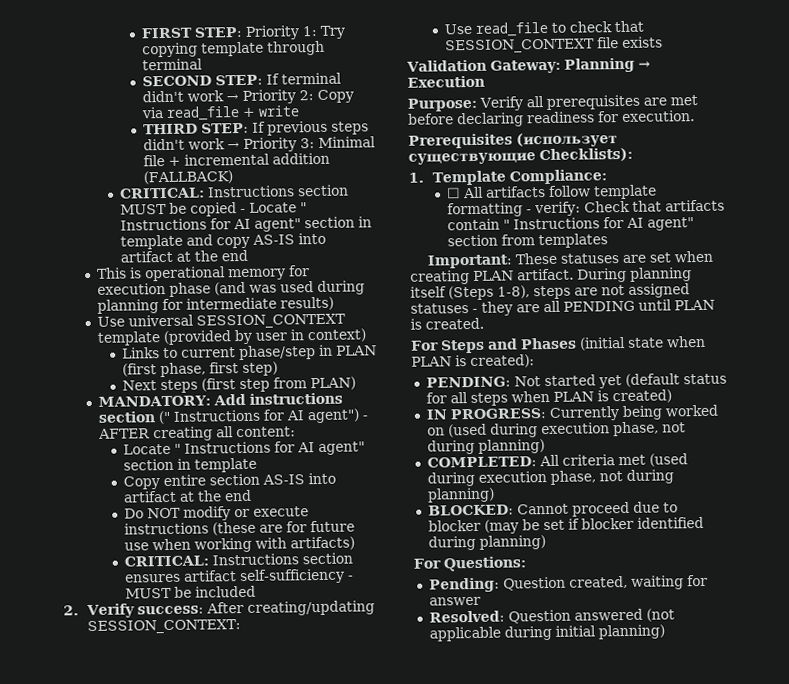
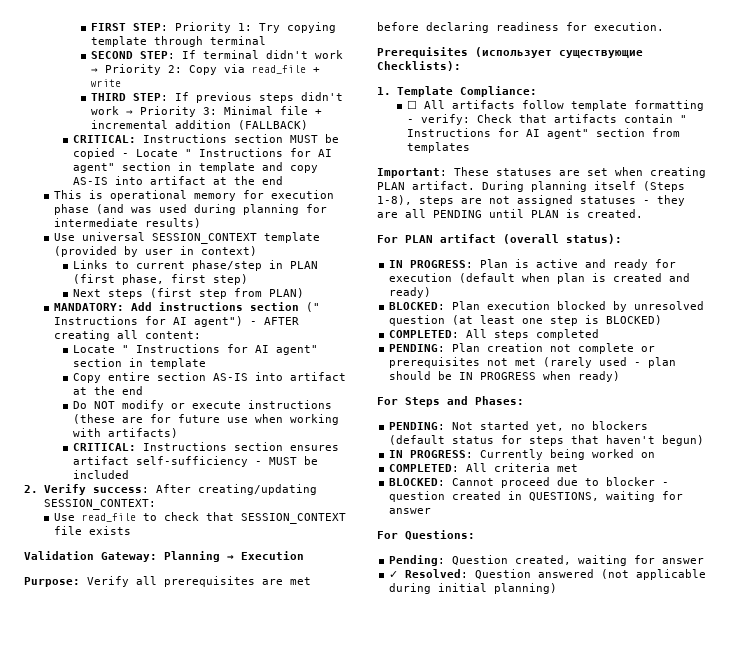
- For Steps and Phases (initial state when PLAN is created):
- PENDING: Not started yet (default status for all steps when PLAN is created)
+ For PLAN artifact (overall status):
+ IN PROGRESS: Plan is active and ready for execution (default when plan is created and ready)
+ BLOCKED: Plan execution blocked by unresolved question (at least one step is BLOCKED)
+ COMPLETED: All steps completed
+ PENDING: Plan creation not complete or prerequisites not met (rarely used - plan should be IN PROGRESS when ready)
+ For Steps and Phases:
+ PENDING: Not started yet, no blockers (default status for steps that haven't begun)
- IN PROGRESS: Currently being worked on (used during execution phase, not during planning)
- COMPLETED: All criteria met (used during execution phase, not during planning)
+ IN PROGRESS: Currently being worked on
+ COMPLETED: All criteria met
- BLOCKED: Cannot proceed due to blocker (may be set if blocker identified during planning)
+ BLOCKED: Cannot proceed due to blocker - question created in QUESTIONS, waiting for answer
- Resolved: Question answered (not applicable during initial planning)
+ ✓ Resolved: Question answered (not applicable during initial planning)

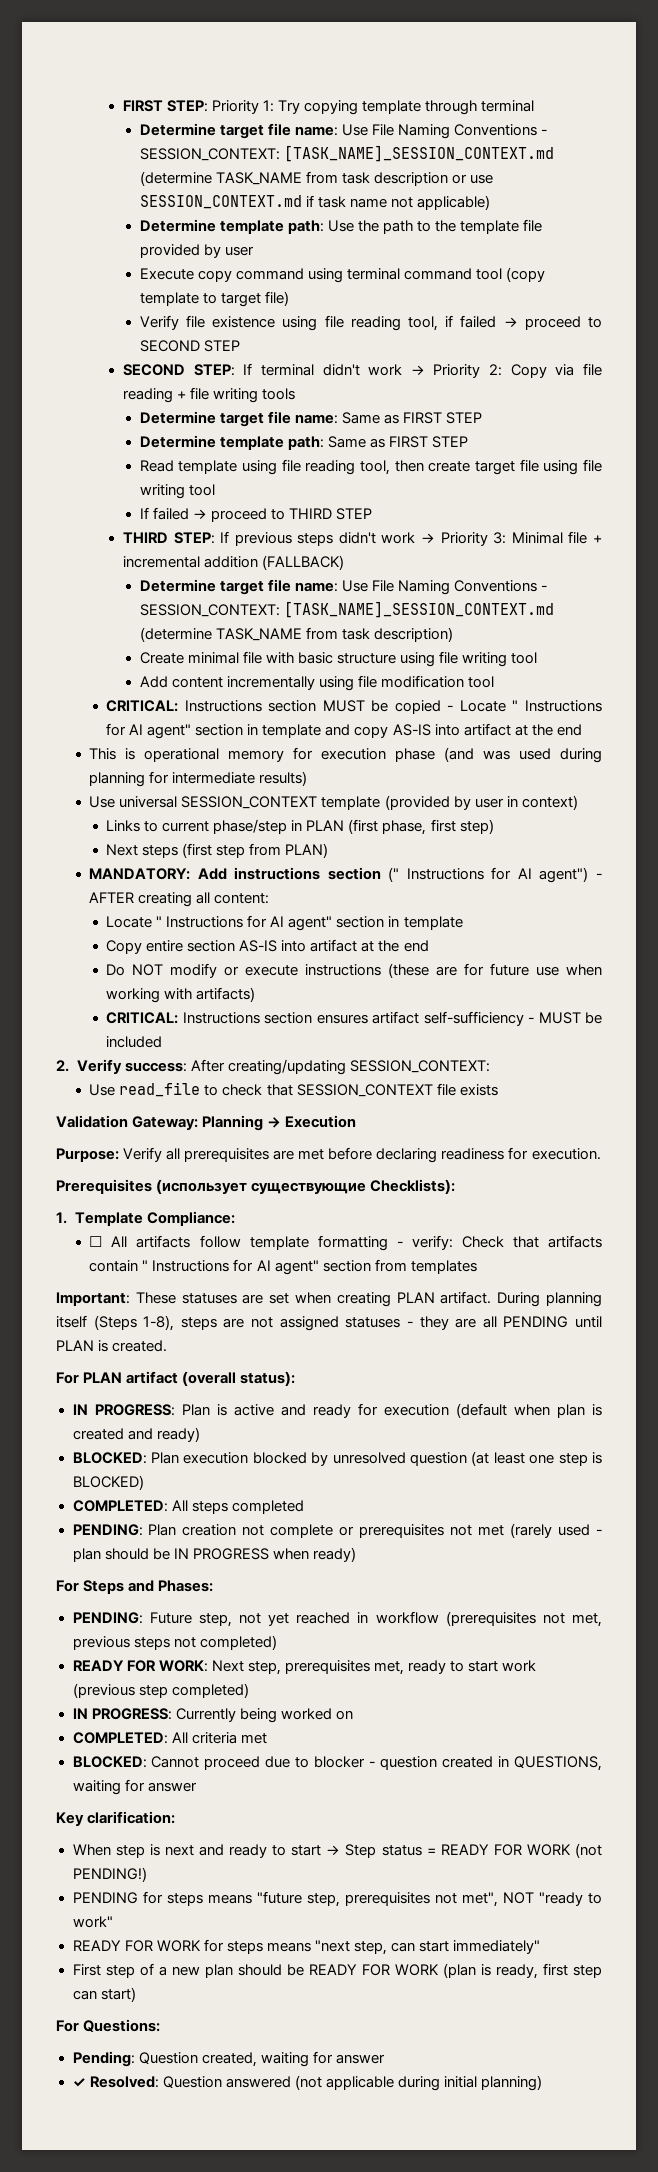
+ Determine target file name: Use File Naming Conventions - SESSION_CONTEXT: [TASK_NAME]_SESSION_CONTEXT.md (determine TASK_NAME from task description or use SESSION_CONTEXT.md if task name not applicable)
+ Determine template path: Use the path to the template file provided by user
+ Execute copy command using terminal command tool (copy template to target file)
+ Verify file existence using file reading tool, if failed → proceed to SECOND STEP
- SECOND STEP: If terminal didn't work → Priority 2: Copy via read_file + write
+ SECOND STEP: If terminal didn't work → Priority 2: Copy via file reading + file writing tools
+ Determine target file name: Same as FIRST STEP
+ Determine template path: Same as FIRST STEP
+ Read template using file reading tool, then create target file using file writing tool
+ If failed → proceed to THIRD STEP
+ Determine target file name: Use File Naming Conventions - SESSION_CONTEXT: [TASK_NAME]_SESSION_CONTEXT.md (determine TASK_NAME from task description)
+ Create minimal file with basic structure using file writing tool
+ Add content incrementally using file modification tool
- PENDING: Not started yet, no blockers (default status for steps that haven't begun)
+ PENDING: Future step, not yet reached in workflow (prerequisites not met, previous steps not completed)
+ READY FOR WORK: Next step, prerequisites met, ready to start work (previous step completed)
+ Key clarification:
+ When step is next and ready to start → Step status = READY FOR WORK (not PENDING!)
+ PENDING for steps means "future step, prerequisites not met", NOT "ready to work"
+ READY FOR WORK for steps means "next step, can start immediately"
+ First step of a new plan should be READY FOR WORK (plan is ready, first step can start)

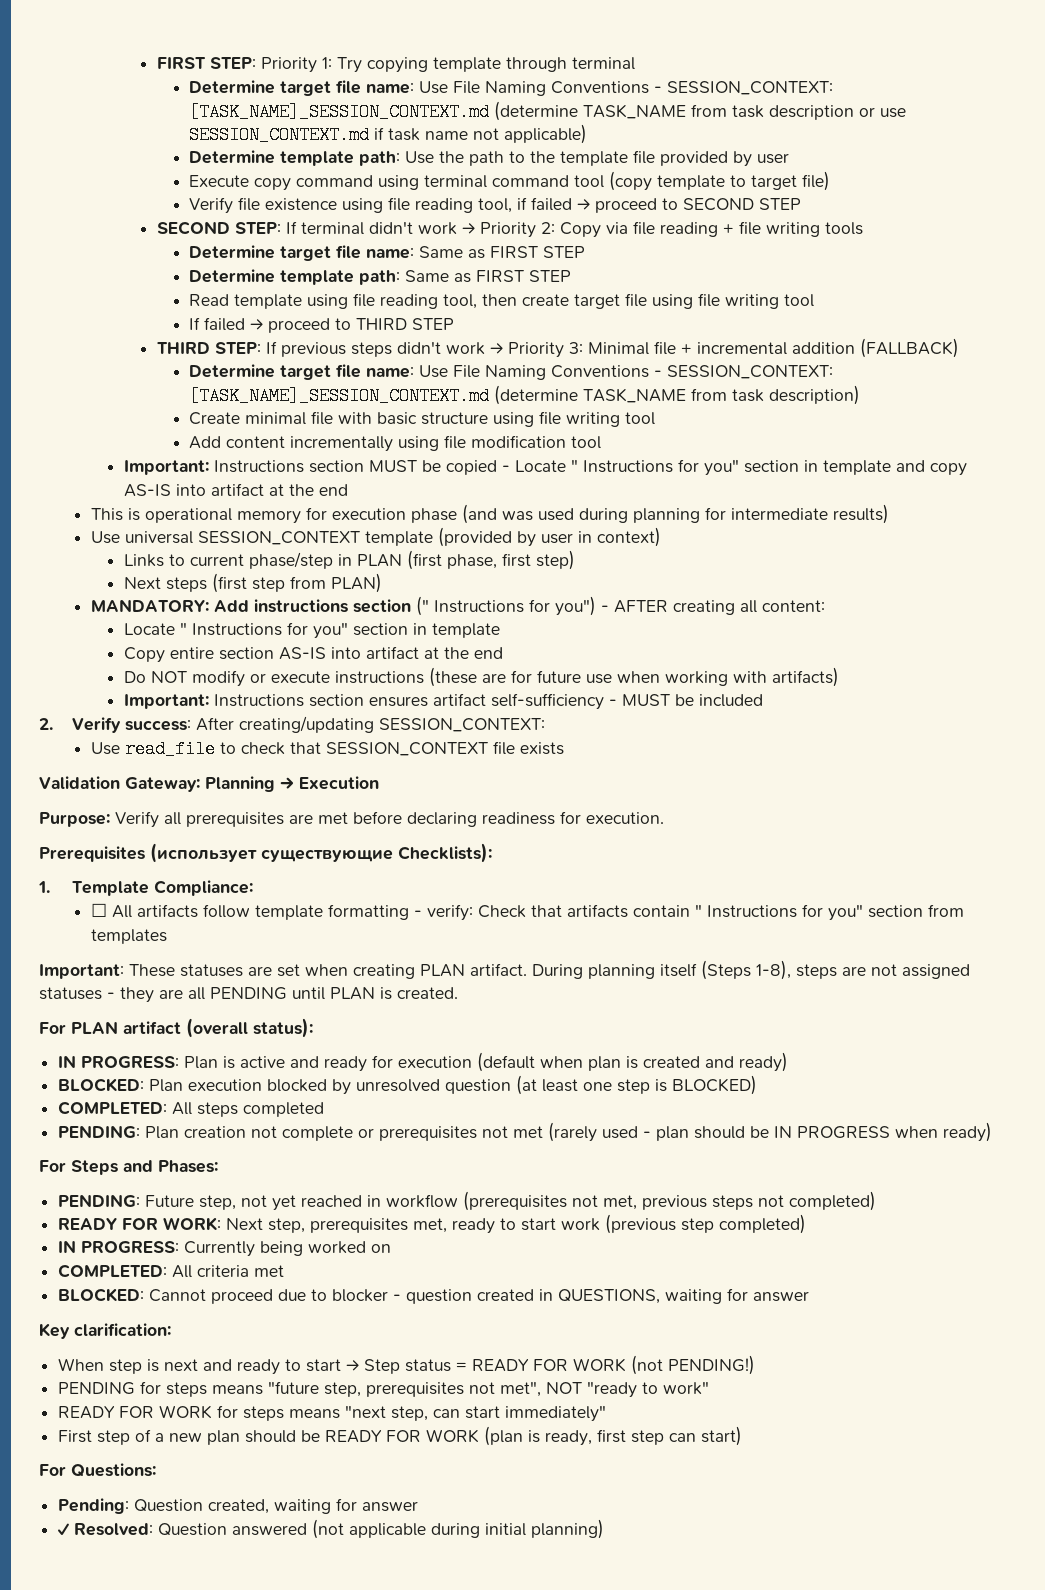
- CRITICAL: Instructions section MUST be copied - Locate " Instructions for AI agent" section in template and copy AS-IS into artifact at the end
+ Important: Instructions section MUST be copied - Locate " Instructions for you" section in template and copy AS-IS into artifact at the end
- MANDATORY: Add instructions section (" Instructions for AI agent") - AFTER creating all content:
- Locate " Instructions for AI agent" section in template
+ MANDATORY: Add instructions section (" Instructions for you") - AFTER creating all content:
+ Locate " Instructions for you" section in template
- CRITICAL: Instructions section ensures artifact self-sufficiency - MUST be included
+ Important: Instructions section ensures artifact self-sufficiency - MUST be included
- ☐ All artifacts follow template formatting - verify: Check that artifacts contain " Instructions for AI agent" section from templates
+ ☐ All artifacts follow template formatting - verify: Check that artifacts contain " Instructions for you" section from templates

